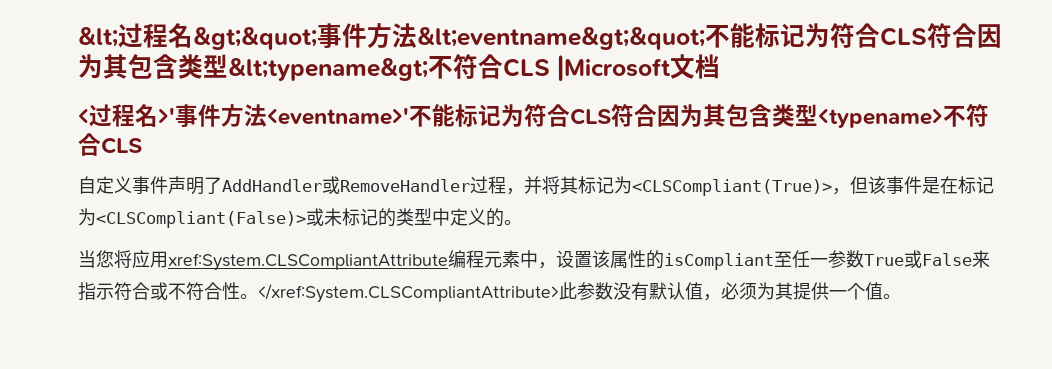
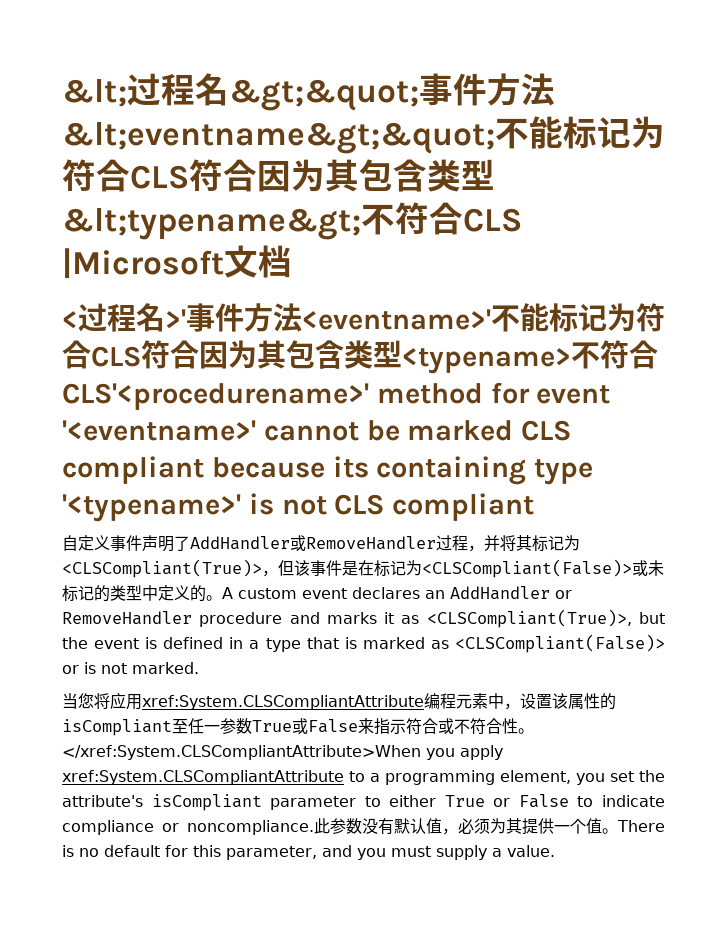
- <过程名>'事件方法<eventname>'不能标记为符合CLS符合因为其包含类型<typename>不符合CLS
+ <过程名>'事件方法<eventname>'不能标记为符合CLS符合因为其包含类型<typename>不符合CLS'<procedurename>' method for event '<eventname>' cannot be marked CLS compliant because its containing type '<typename>' is not CLS compliant
+ A custom event declares an AddHandler or RemoveHandler procedure and marks it as <CLSCompliant(True)>, but the event is defined in a type that is marked as <CLSCompliant(False)> or is not marked.
- </xref:System.CLSCompliantAttribute>此参数没有默认值，必须为其提供一个值。
+ </xref:System.CLSCompliantAttribute>When you apply xref:System.CLSCompliantAttribute to a programming element, you set the attribute's isCompliant parameter to either True or False to indicate compliance or noncompliance.此参数没有默认值，必须为其提供一个值。
+ There is no default for this parameter, and you must supply a value.

